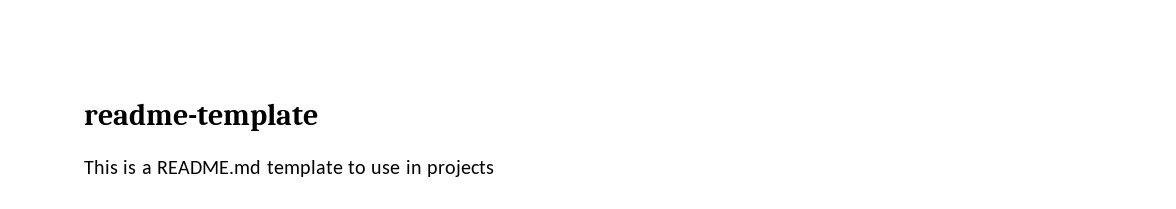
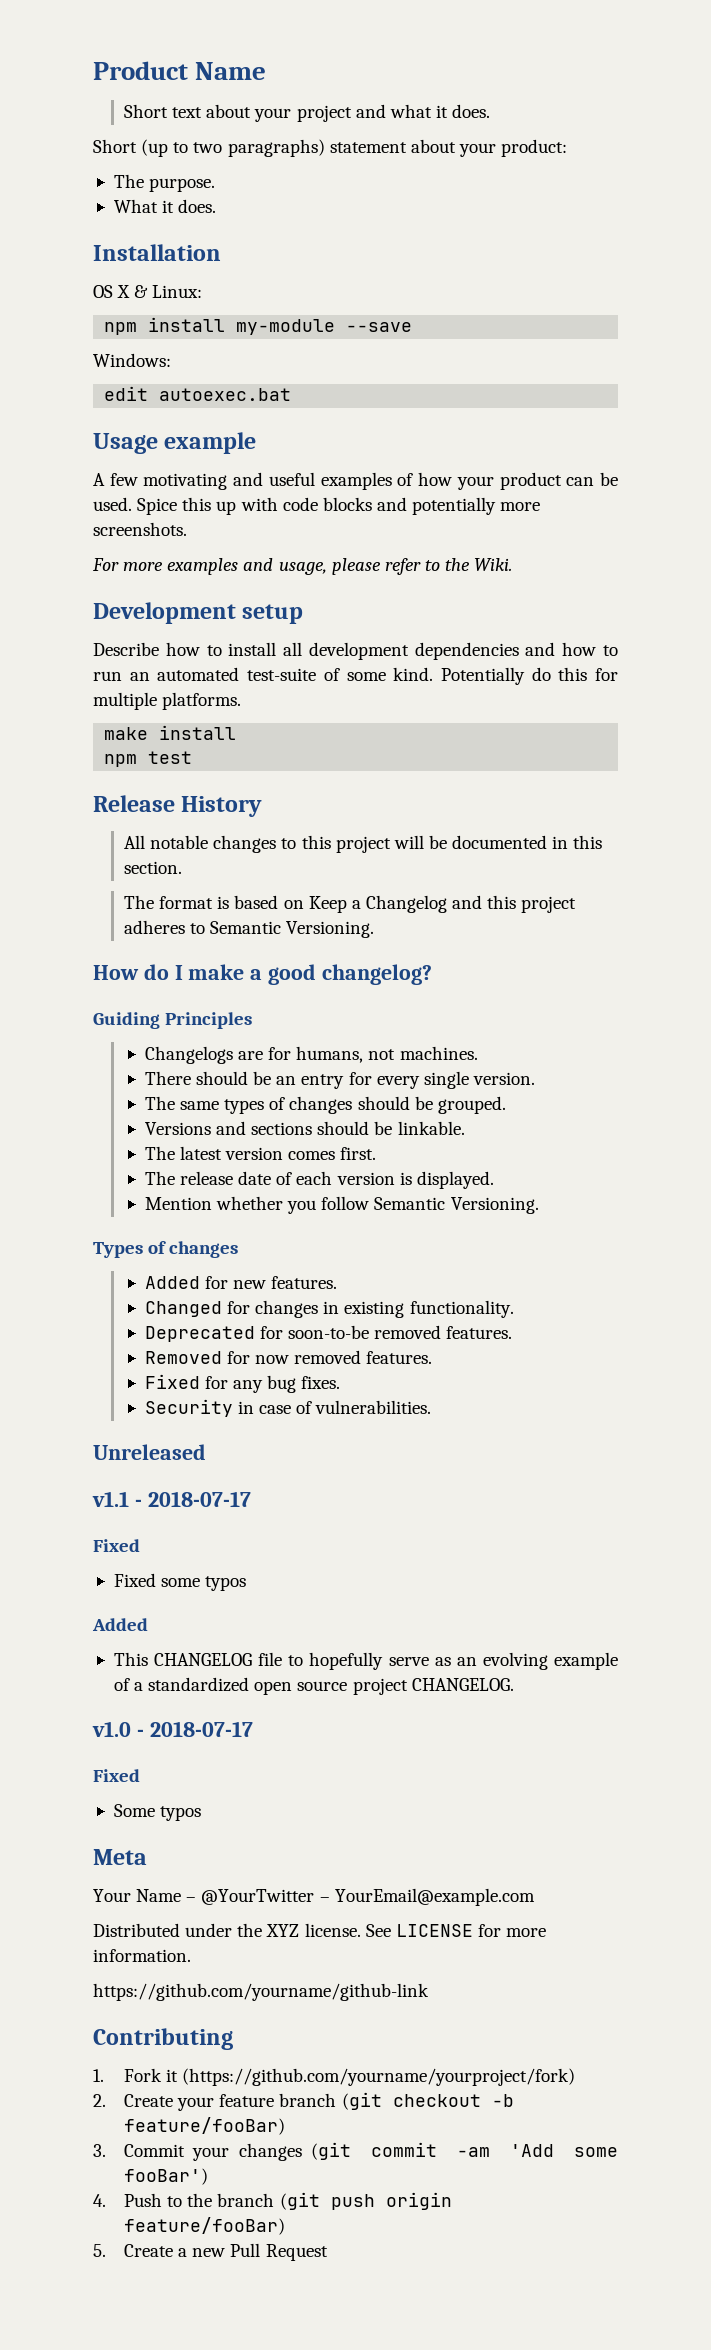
- readme-template
- This is a README.md template to use in projects
+ Product Name
+ Short text about your project and what it does.
+ Short (up to two paragraphs) statement about your product:
+ The purpose.
+ What it does.
+ Installation
+ OS X & Linux:
+ npm install my-module --save
+ Windows:
+ edit autoexec.bat
+ Usage example
+ A few motivating and useful examples of how your product can be used. Spice this up with code blocks and potentially more screenshots.
+ For more examples and usage, please refer to the Wiki.
+ Development setup
+ Describe how to install all development dependencies and how to run an automated test-suite of some kind. Potentially do this for multiple platforms.
+ make install
+ npm test
+ Release History
+ All notable changes to this project will be documented in this section.
+ The format is based on Keep a Changelog and this project adheres to Semantic Versioning.
+ How do I make a good changelog?
+ Guiding Principles
+ Changelogs are for humans, not machines.
+ There should be an entry for every single version.
+ The same types of changes should be grouped.
+ Versions and sections should be linkable.
+ The latest version comes first.
+ The release date of each version is displayed.
+ Mention whether you follow Semantic Versioning.
+ Types of changes
+ Added for new features.
+ Changed for changes in existing functionality.
+ Deprecated for soon-to-be removed features.
+ Removed for now removed features.
+ Fixed for any bug fixes.
+ Security in case of vulnerabilities.
+ Unreleased
+ v1.1 - 2018-07-17
+ Fixed
+ Fixed some typos
+ Added
+ This CHANGELOG file to hopefully serve as an evolving example of a standardized open source project CHANGELOG.
+ v1.0 - 2018-07-17
+ Fixed
+ Some typos
+ Meta
+ Your Name – @YourTwitter – YourEmail@example.com
+ Distributed under the XYZ license. See LICENSE for more information.
+ https://github.com/yourname/github-link
+ Contributing
+ 1. Fork it (https://github.com/yourname/yourproject/fork)
+ 2. Create your feature branch (git checkout -b feature/fooBar)
+ 3. Commit your changes (git commit -am 'Add some fooBar')
+ 4. Push to the branch (git push origin feature/fooBar)
+ 5. Create a new Pull Request

